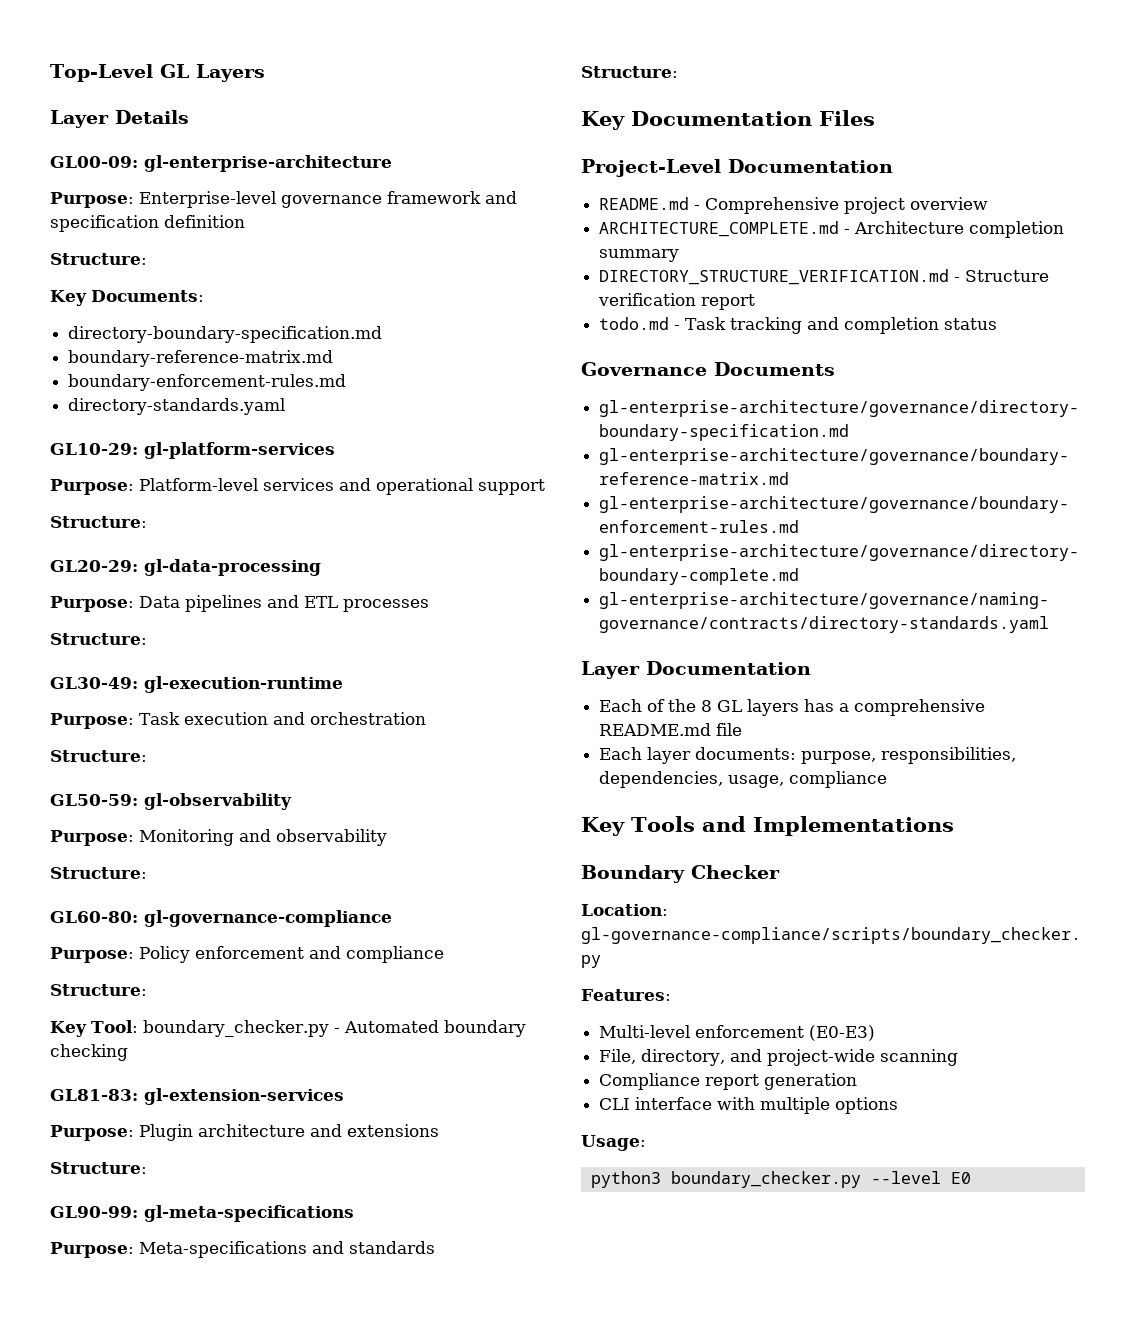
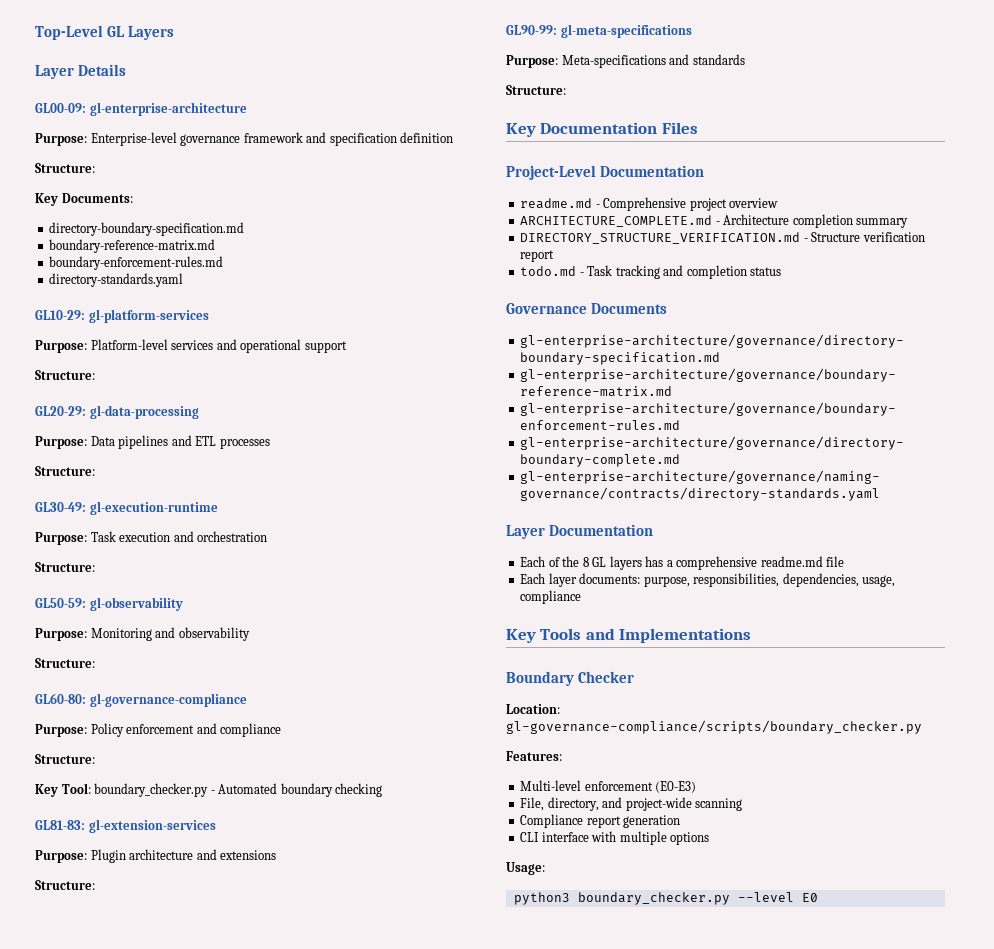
- README.md - Comprehensive project overview
+ readme.md - Comprehensive project overview
- Each of the 8 GL layers has a comprehensive README.md file
+ Each of the 8 GL layers has a comprehensive readme.md file

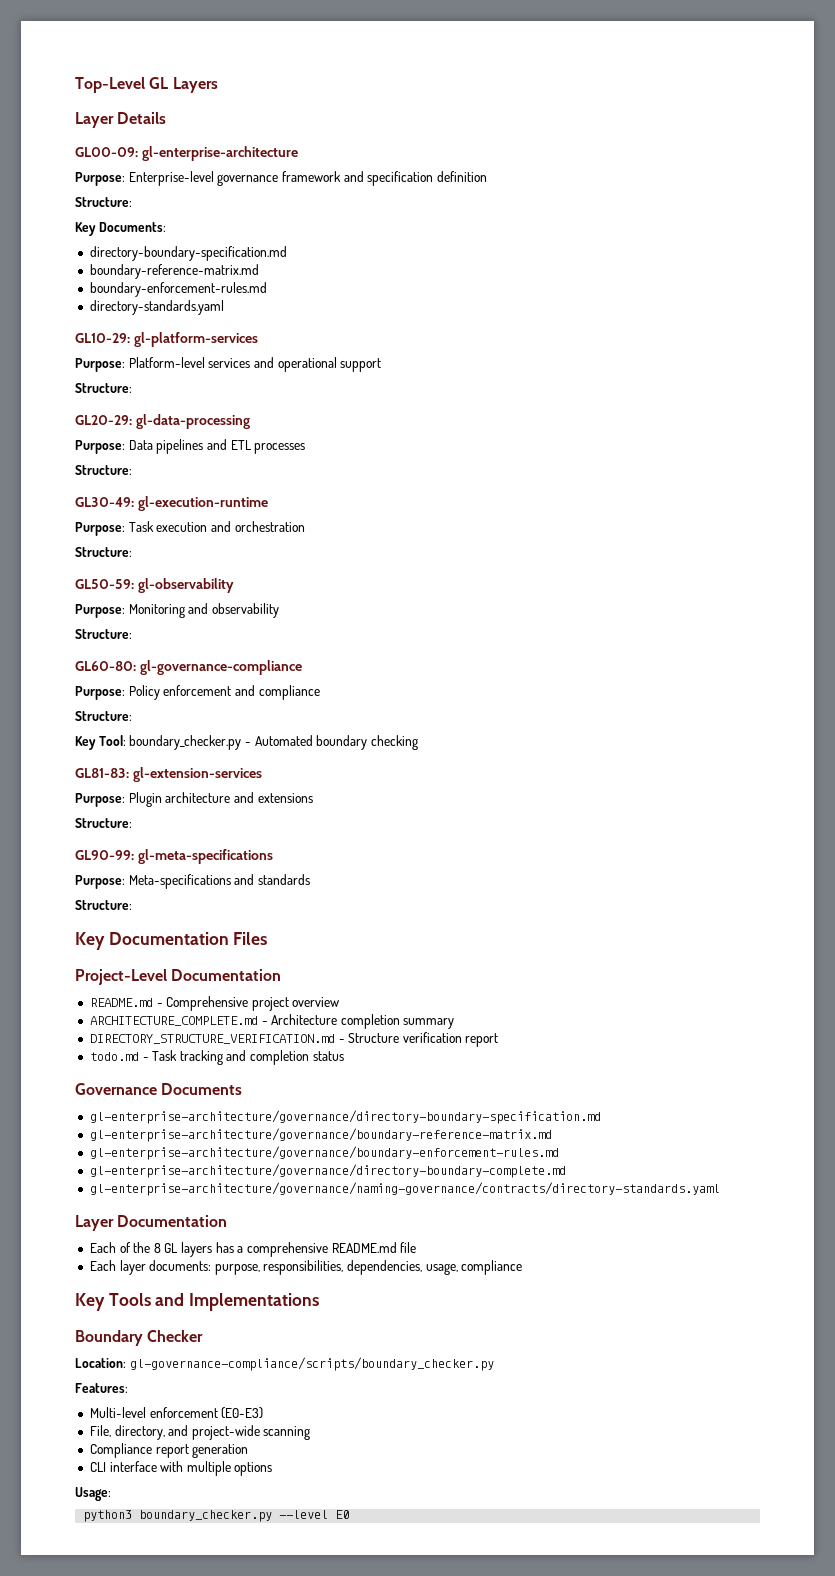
- readme.md - Comprehensive project overview
+ README.md - Comprehensive project overview
- Each of the 8 GL layers has a comprehensive readme.md file
+ Each of the 8 GL layers has a comprehensive README.md file

